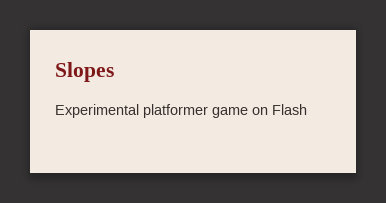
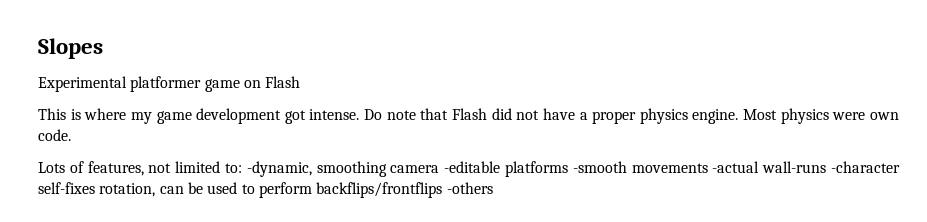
+ This is where my game development got intense. Do note that Flash did not have a proper physics engine. Most physics were own code.
+ Lots of features, not limited to: -dynamic, smoothing camera -editable platforms -smooth movements -actual wall-runs -character self-fixes rotation, can be used to perform backflips/frontflips -others

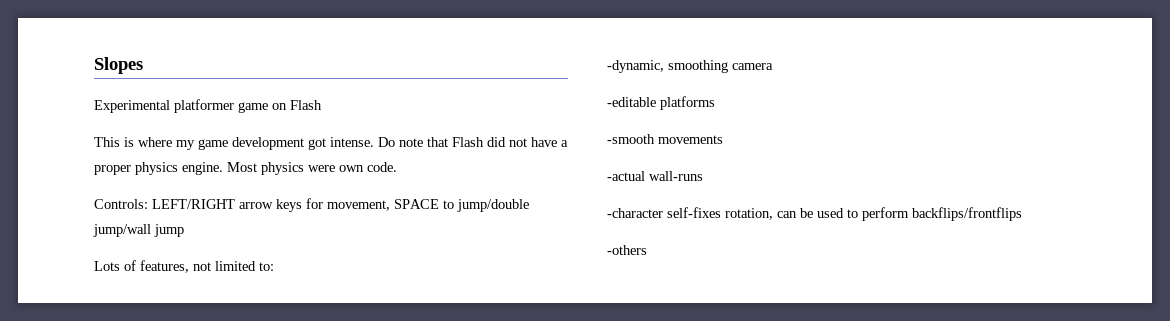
+ Controls: LEFT/RIGHT arrow keys for movement, SPACE to jump/double jump/wall jump
- Lots of features, not limited to: -dynamic, smoothing camera -editable platforms -smooth movements -actual wall-runs -character self-fixes rotation, can be used to perform backflips/frontflips -others
+ Lots of features, not limited to:
+ -dynamic, smoothing camera
+ -editable platforms
+ -smooth movements
+ -actual wall-runs
+ -character self-fixes rotation, can be used to perform backflips/frontflips
+ -others

